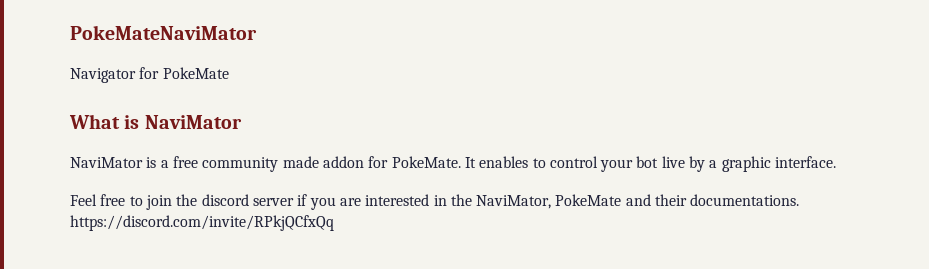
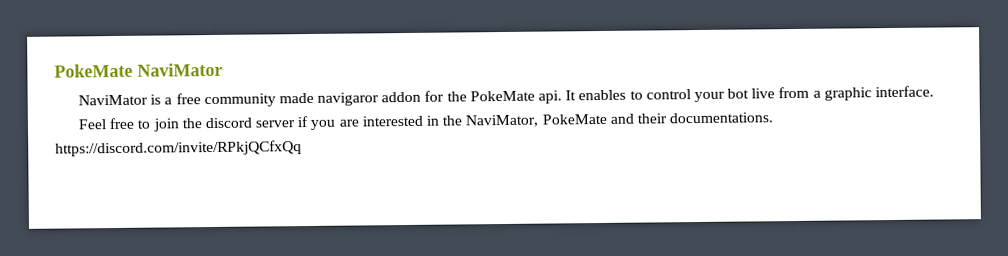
- PokeMateNaviMator
- Navigator for PokeMate
- What is NaviMator
+ PokeMate NaviMator
- NaviMator is a free community made addon for PokeMate.
+ NaviMator is a free community made navigaror addon for the PokeMate api.
- It enables to control your bot live by a graphic interface.
+ It enables to control your bot live from a graphic interface.

